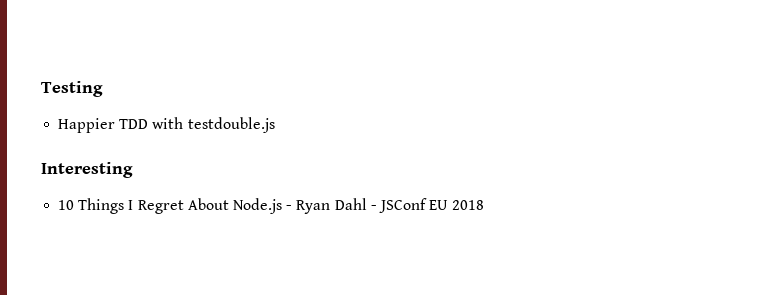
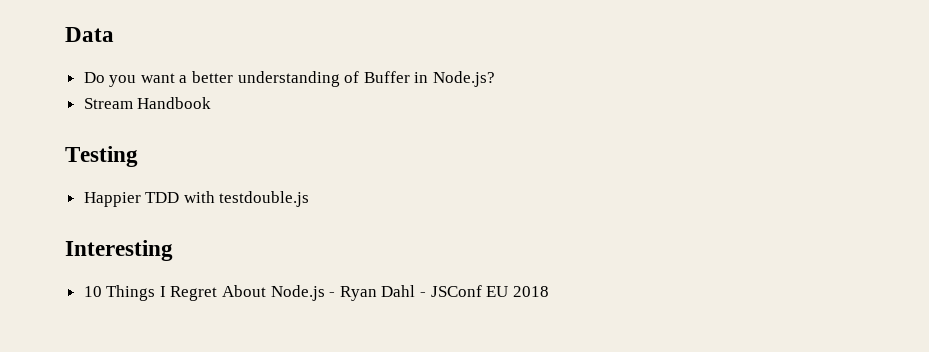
+ Data
+ Do you want a better understanding of Buffer in Node.js?
+ Stream Handbook

